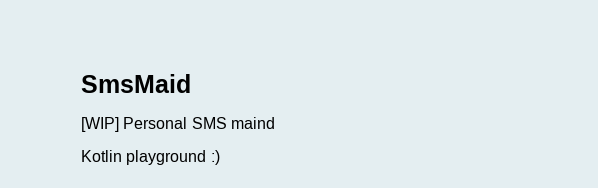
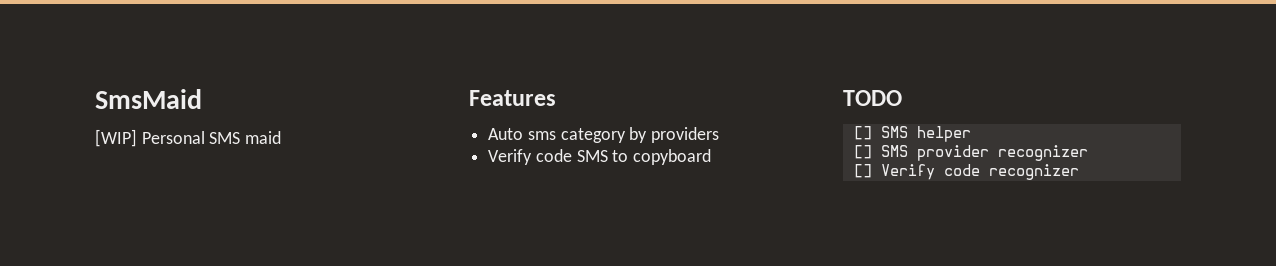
- [WIP] Personal SMS maind
- Kotlin playground :)
+ [WIP] Personal SMS maid
+ Features
+ Auto sms category by providers
+ Verify code SMS to copyboard
+ TODO
+ [] SMS helper
+ [] SMS provider recognizer
+ [] Verify code recognizer

